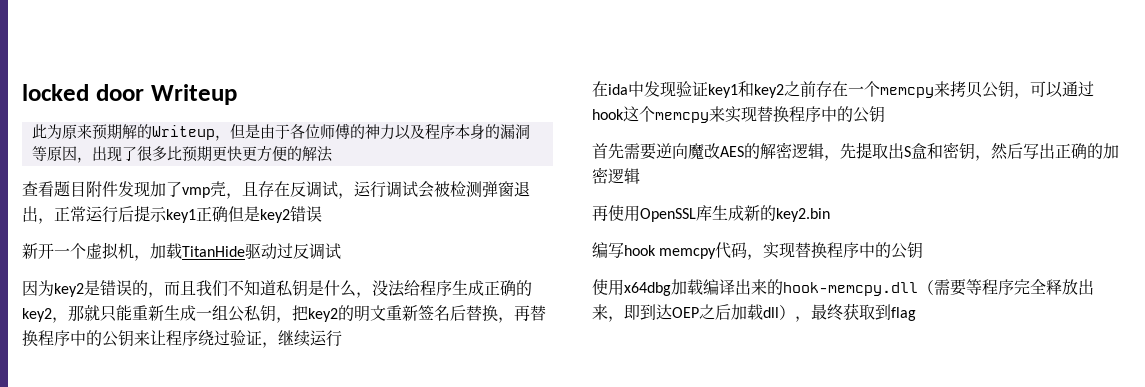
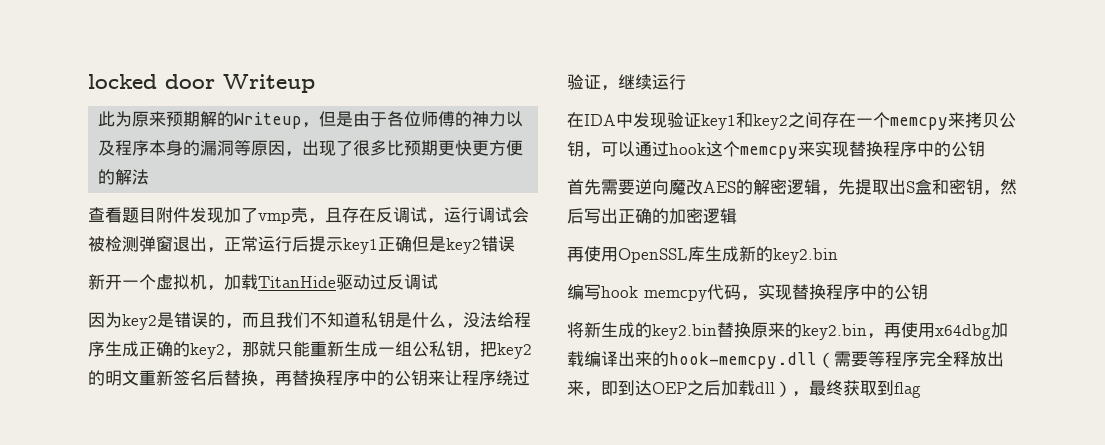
- 在ida中发现验证key1和key2之前存在一个memcpy来拷贝公钥，可以通过hook这个memcpy来实现替换程序中的公钥
+ 在IDA中发现验证key1和key2之间存在一个memcpy来拷贝公钥，可以通过hook这个memcpy来实现替换程序中的公钥
- 使用x64dbg加载编译出来的hook-memcpy.dll（需要等程序完全释放出来，即到达OEP之后加载dll），最终获取到flag
+ 将新生成的key2.bin替换原来的key2.bin，再使用x64dbg加载编译出来的hook-memcpy.dll（需要等程序完全释放出来，即到达OEP之后加载dll），最终获取到flag

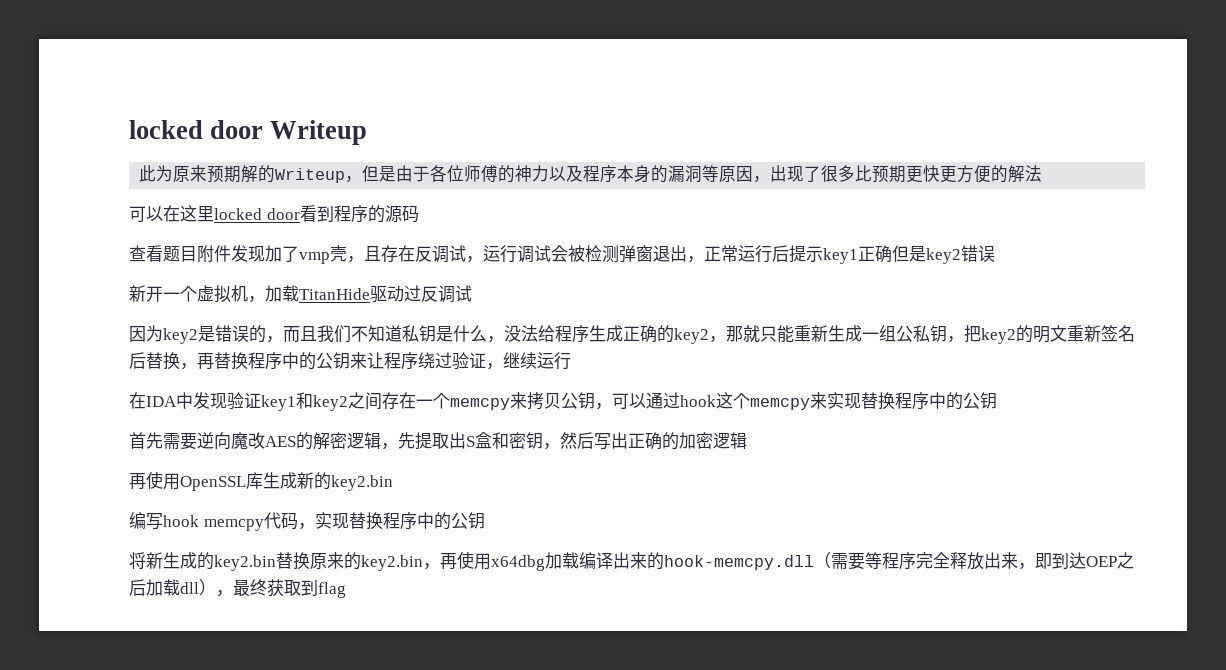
+ 可以在这里locked door看到程序的源码

